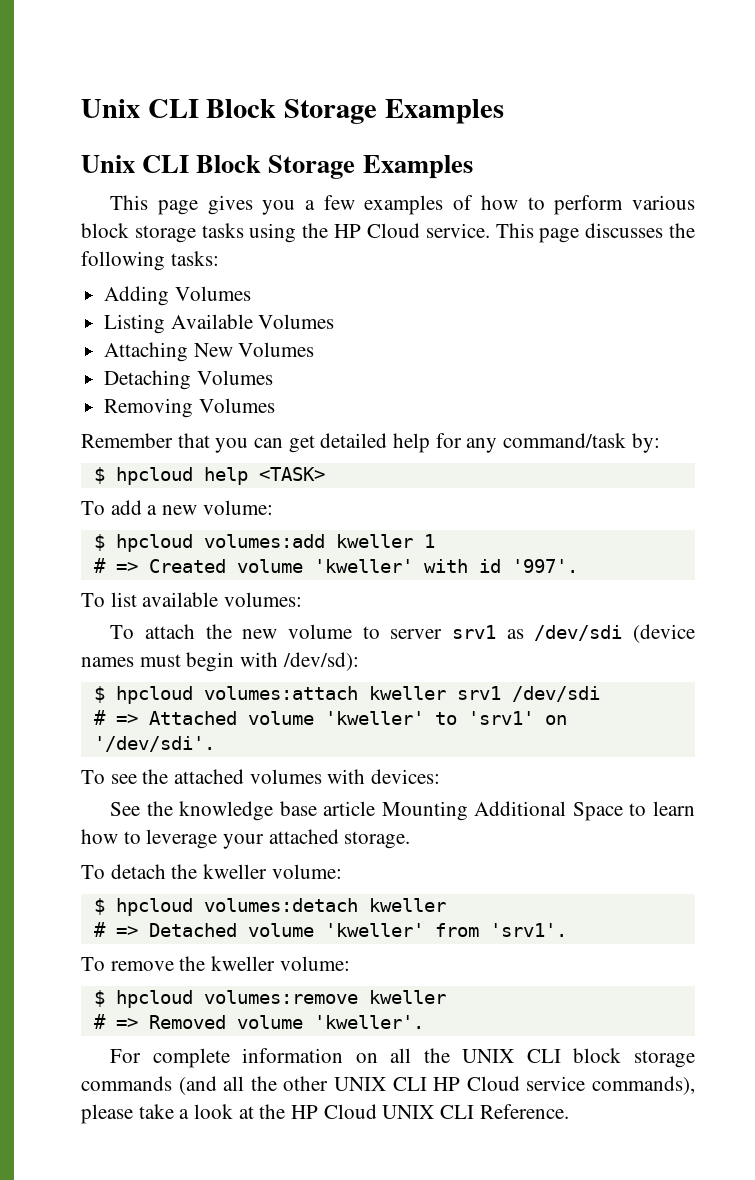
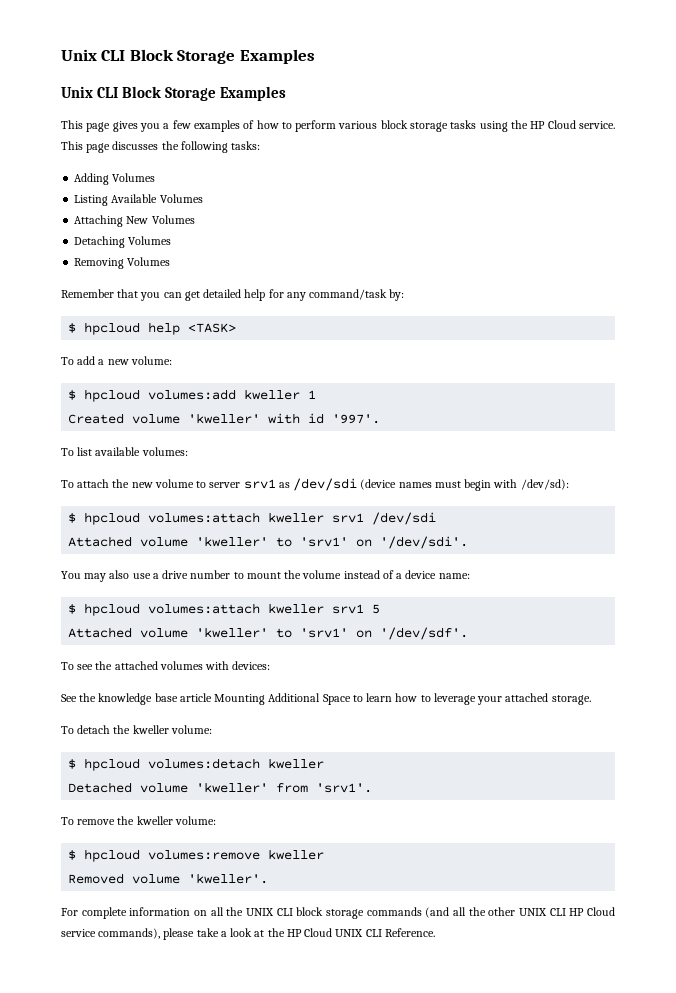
- # => Created volume 'kweller' with id '997'.
+ Created volume 'kweller' with id '997'.
- # => Attached volume 'kweller' to 'srv1' on '/dev/sdi'.
+ Attached volume 'kweller' to 'srv1' on '/dev/sdi'.
+ You may also use a drive number to mount the volume instead of a device name:
+ $ hpcloud volumes:attach kweller srv1 5
+ Attached volume 'kweller' to 'srv1' on '/dev/sdf'.
- # => Detached volume 'kweller' from 'srv1'.
+ Detached volume 'kweller' from 'srv1'.
- # => Removed volume 'kweller'.
+ Removed volume 'kweller'.

